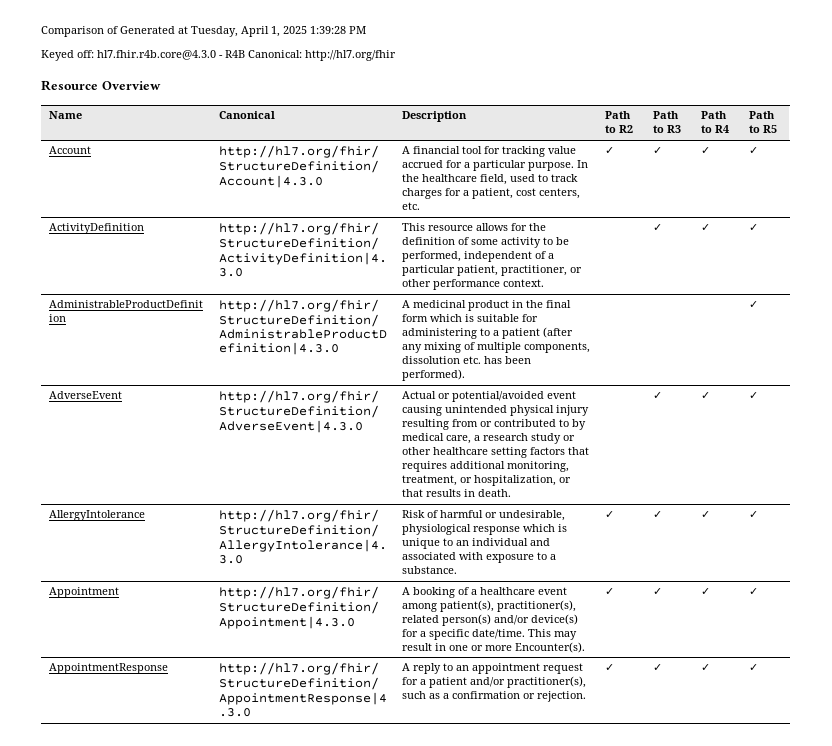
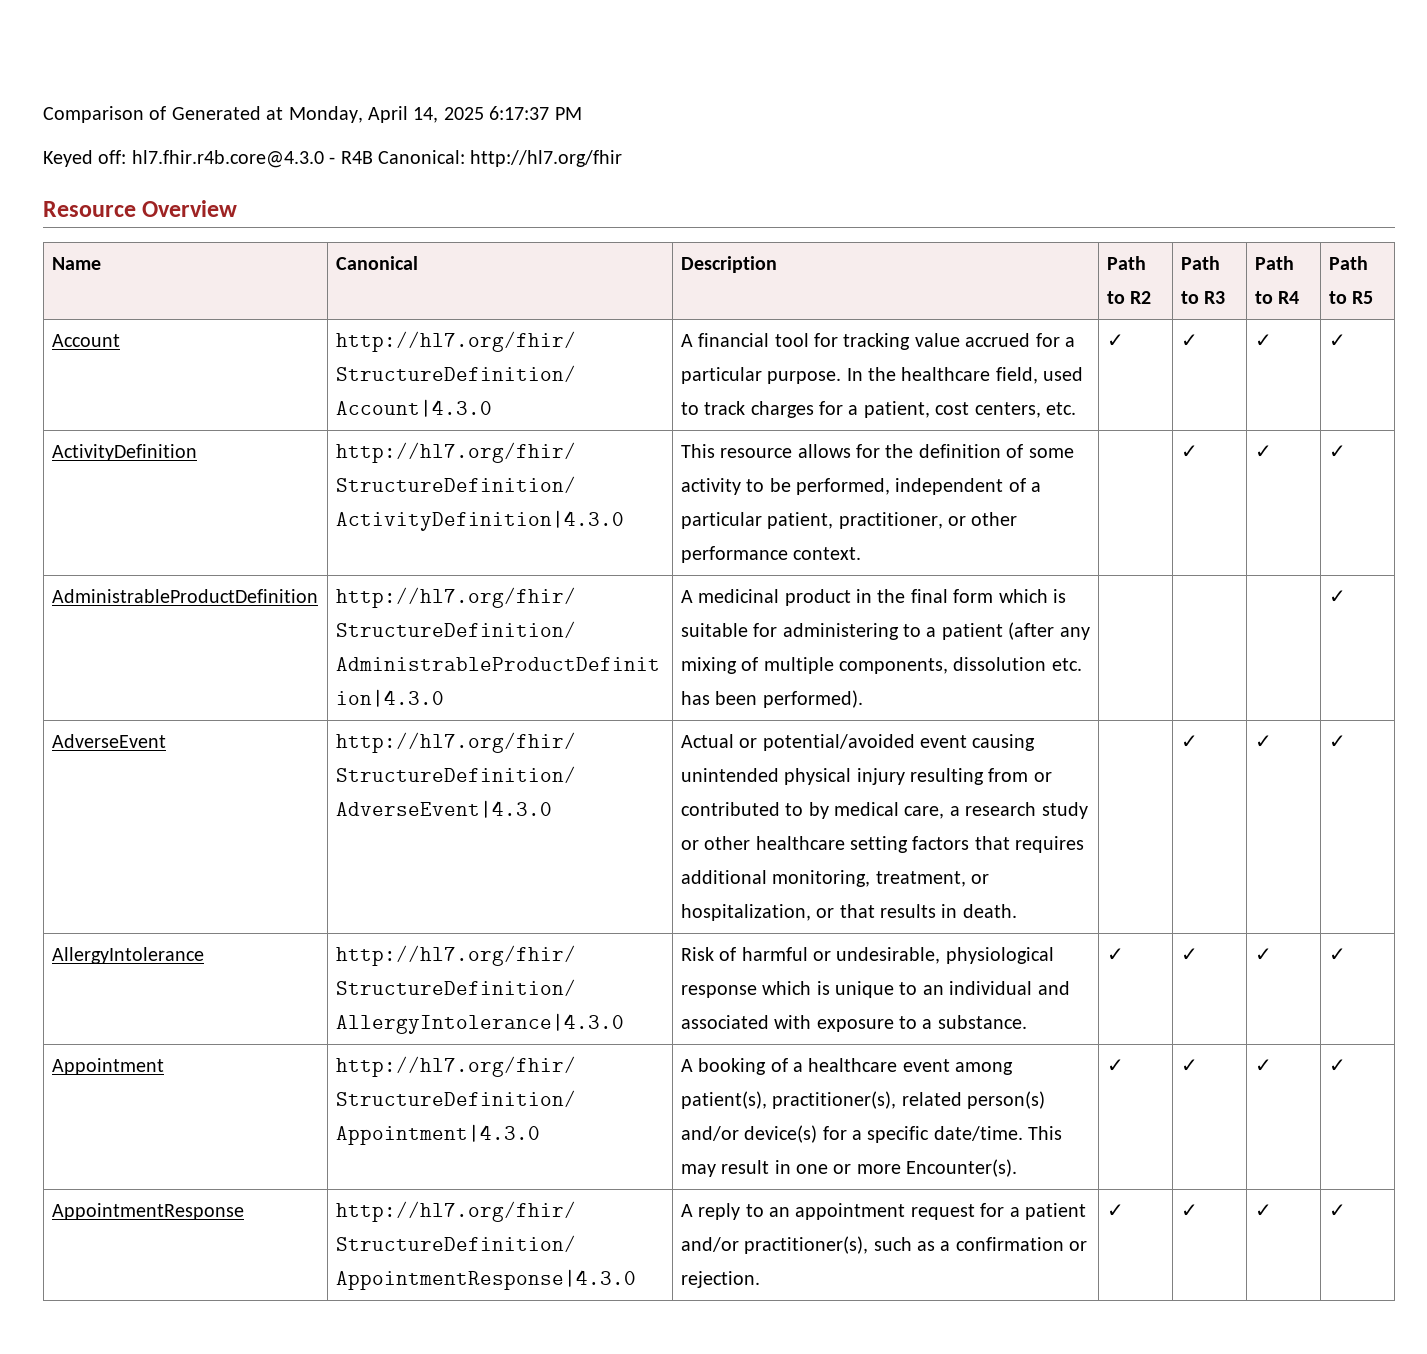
- Comparison of Generated at Tuesday, April 1, 2025 1:39:28 PM
+ Comparison of Generated at Monday, April 14, 2025 6:17:37 PM

